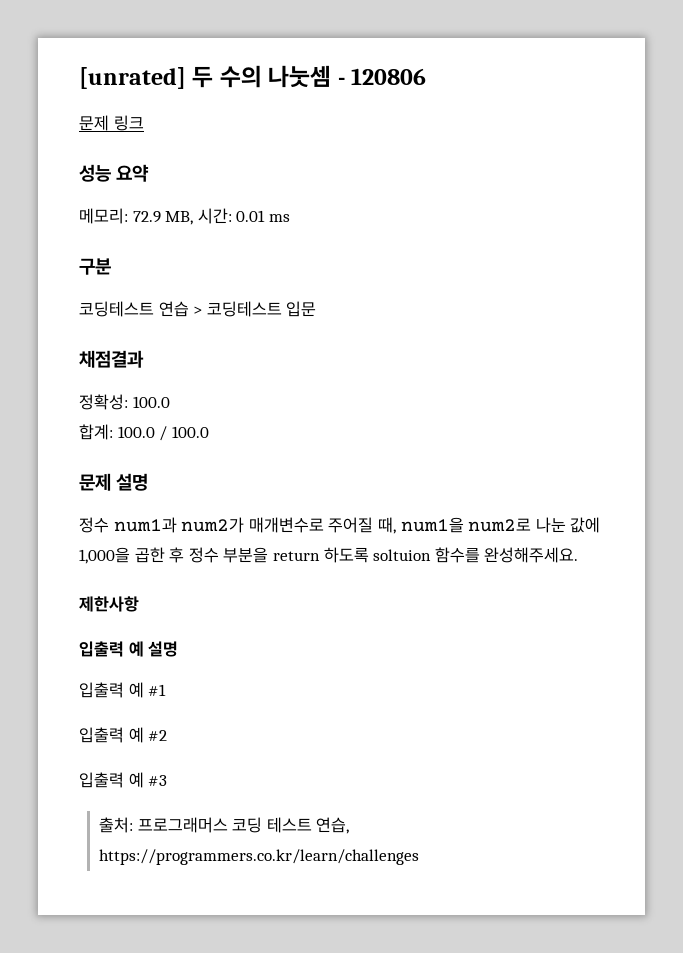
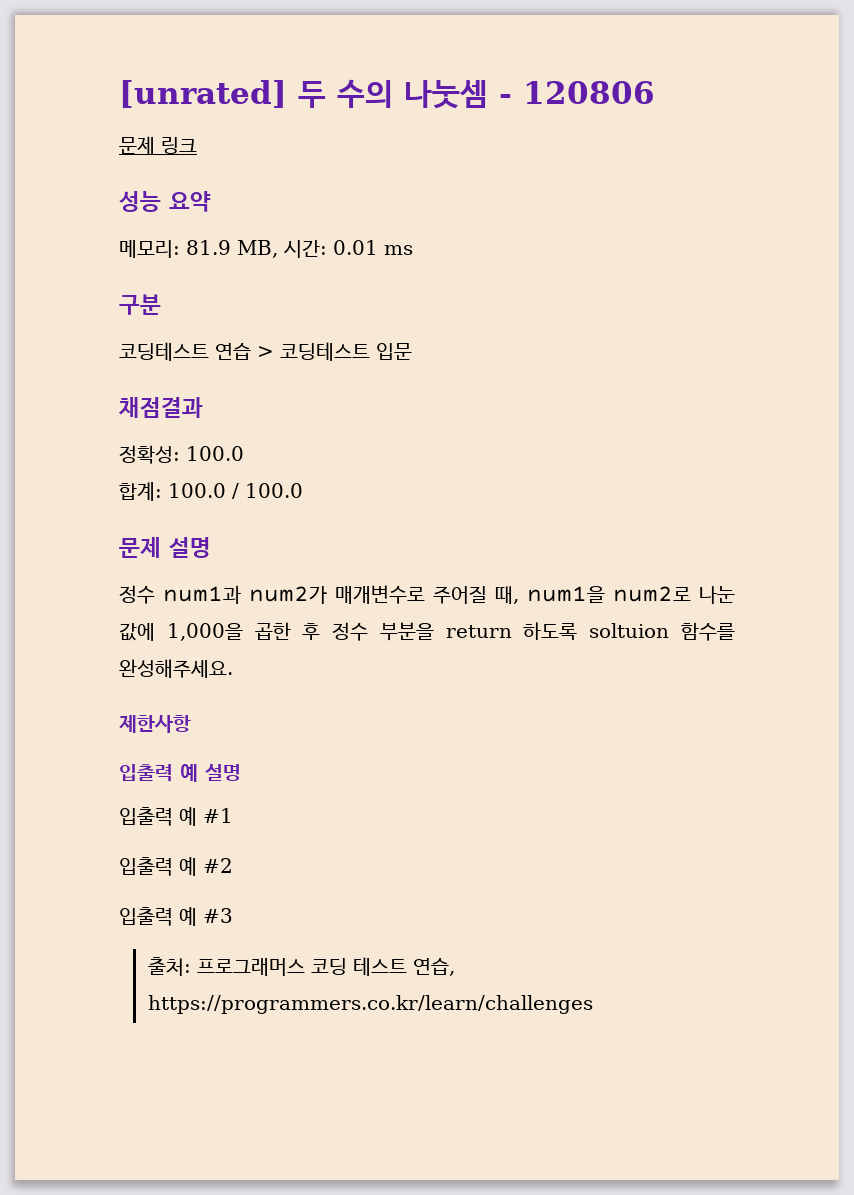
- 메모리: 72.9 MB, 시간: 0.01 ms
+ 메모리: 81.9 MB, 시간: 0.01 ms

